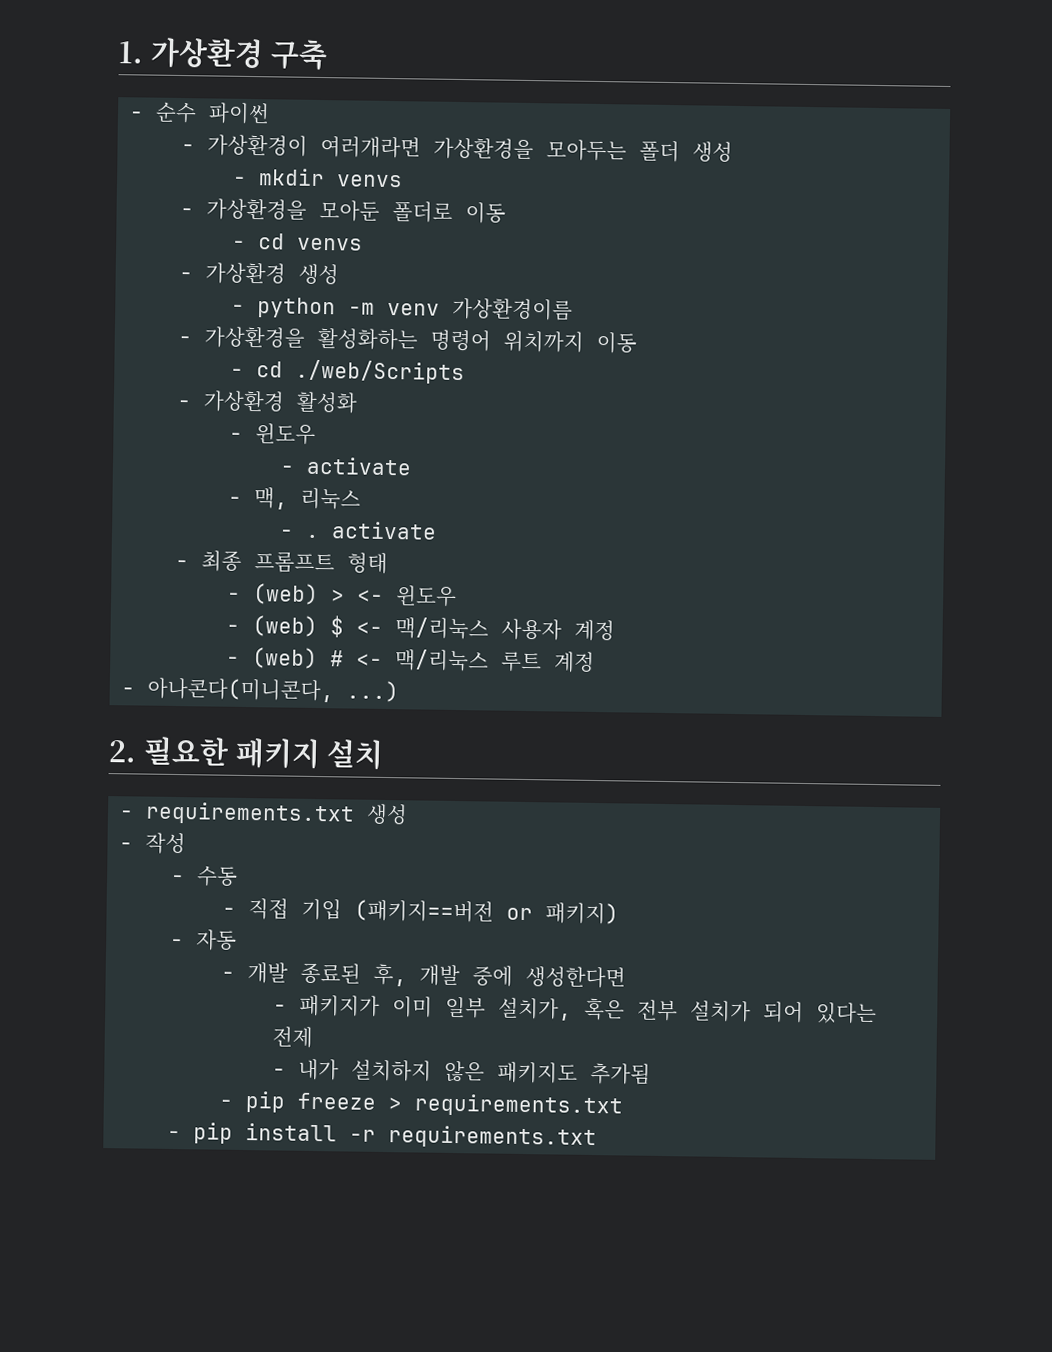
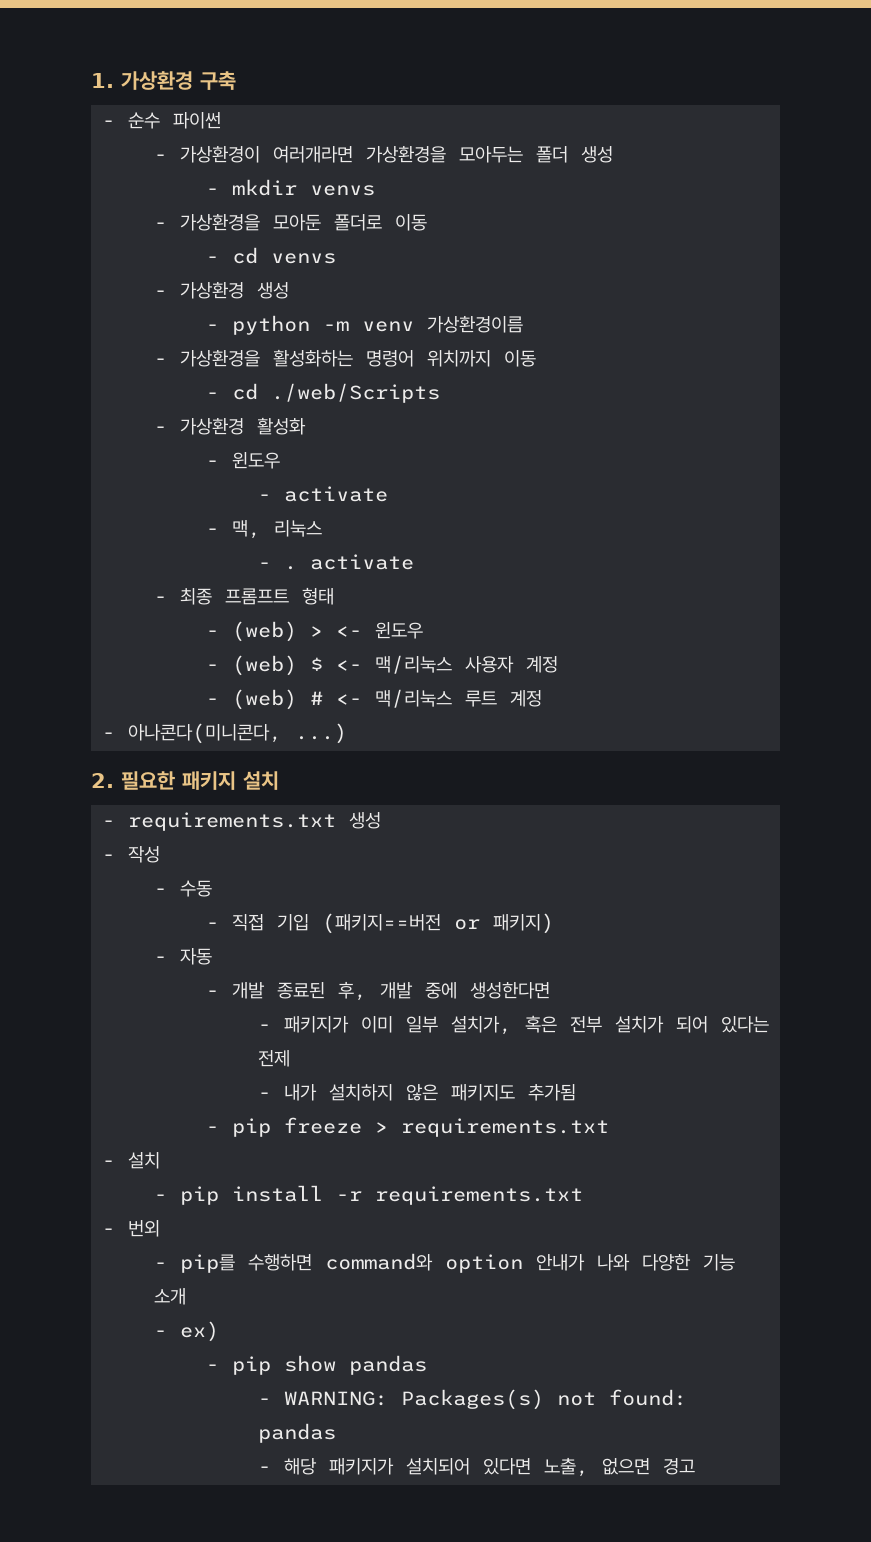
+ - 설치
+ - 번외
+ - pip를 수행하면 command와 option 안내가 나와 다양한 기능 소개
+ - ex)
+ - pip show pandas
+ - WARNING: Packages(s) not found: pandas
+ - 해당 패키지가 설치되어 있다면 노출, 없으면 경고

